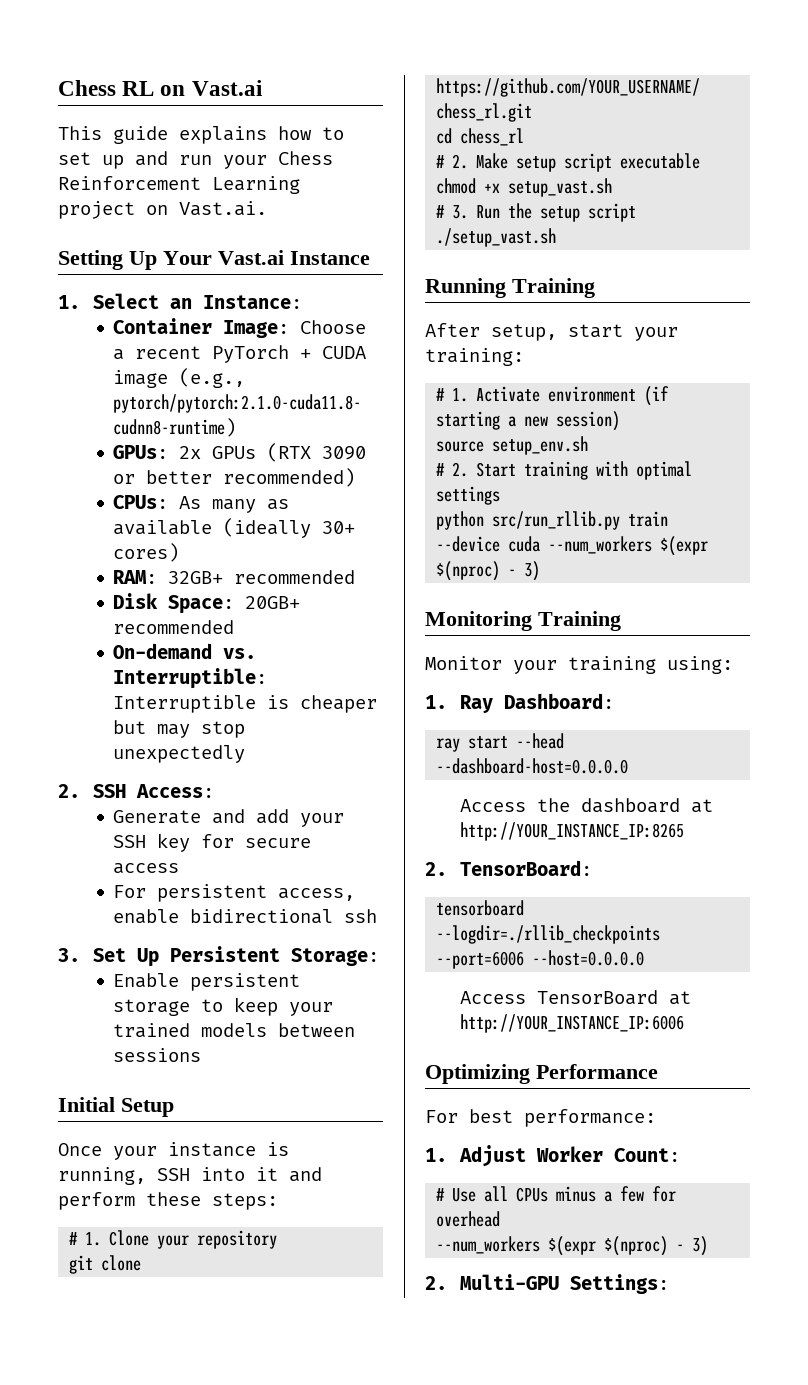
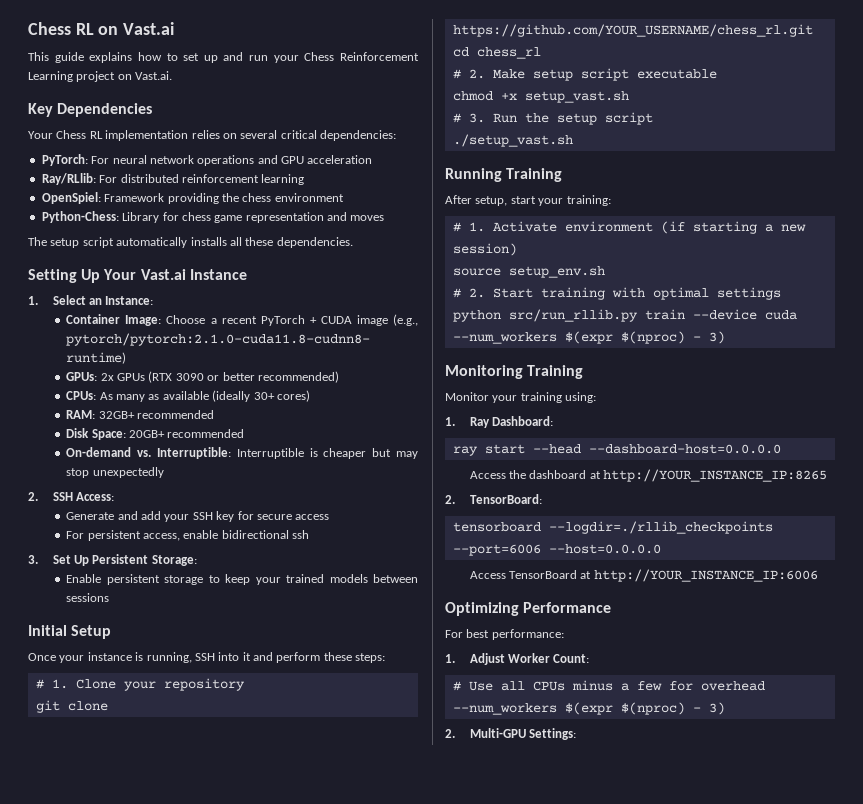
+ Key Dependencies
+ Your Chess RL implementation relies on several critical dependencies:
+ PyTorch: For neural network operations and GPU acceleration
+ Ray/RLlib: For distributed reinforcement learning
+ OpenSpiel: Framework providing the chess environment
+ Python-Chess: Library for chess game representation and moves
+ The setup script automatically installs all these dependencies.

